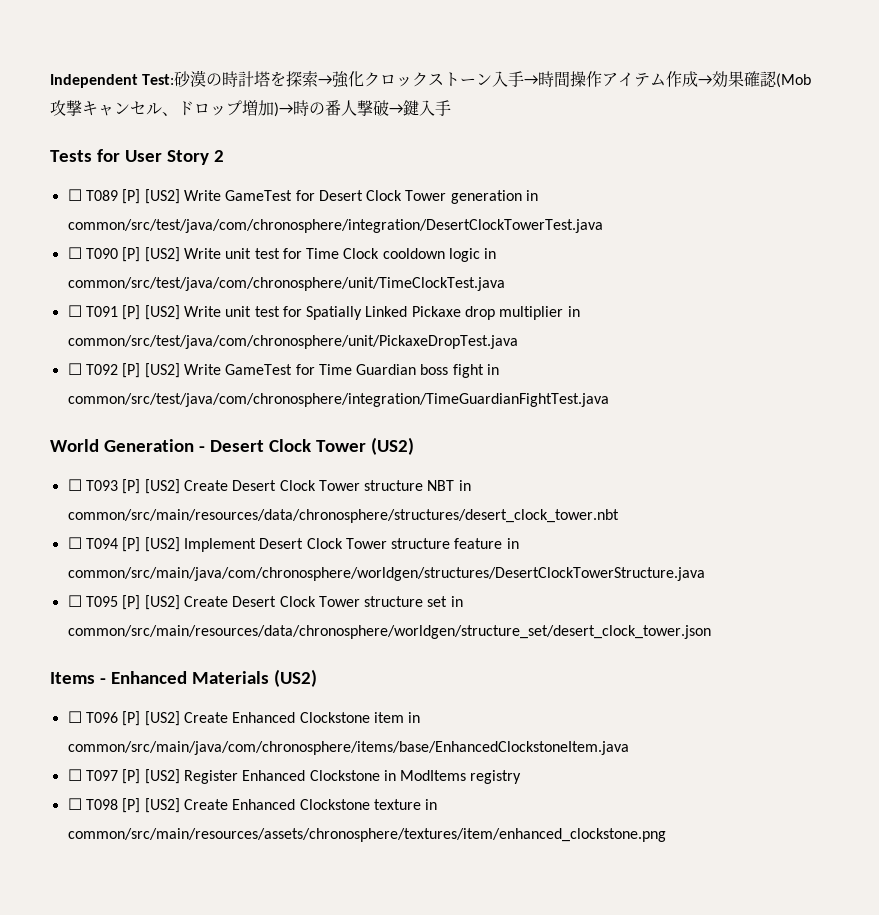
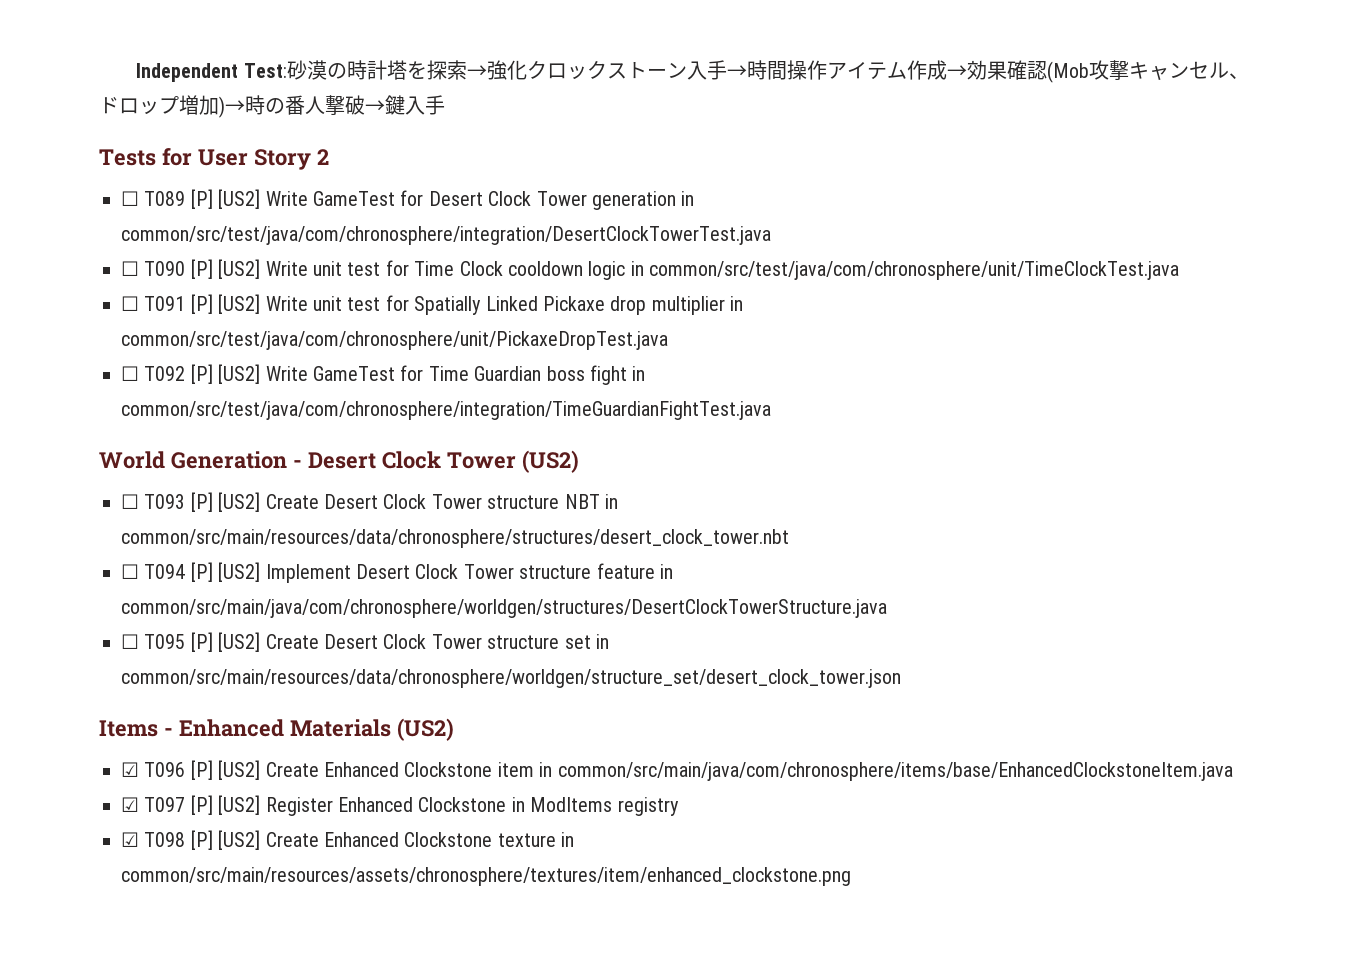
- ☐ T096 [P] [US2] Create Enhanced Clockstone item in common/src/main/java/com/chronosphere/items/base/EnhancedClockstoneItem.java
+ ☑ T096 [P] [US2] Create Enhanced Clockstone item in common/src/main/java/com/chronosphere/items/base/EnhancedClockstoneItem.java
- ☐ T097 [P] [US2] Register Enhanced Clockstone in ModItems registry
+ ☑ T097 [P] [US2] Register Enhanced Clockstone in ModItems registry
- ☐ T098 [P] [US2] Create Enhanced Clockstone texture in common/src/main/resources/assets/chronosphere/textures/item/enhanced_clockstone.png
+ ☑ T098 [P] [US2] Create Enhanced Clockstone texture in common/src/main/resources/assets/chronosphere/textures/item/enhanced_clockstone.png

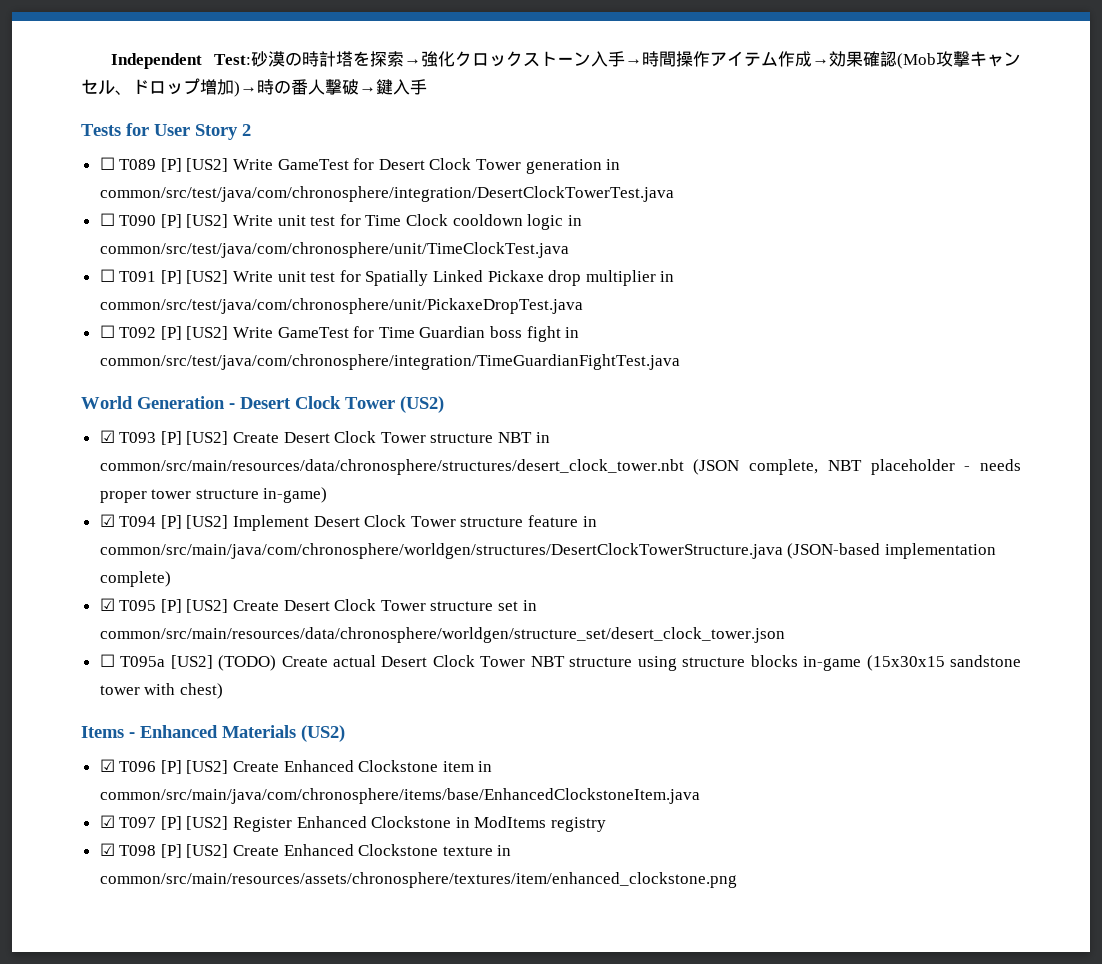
- ☐ T093 [P] [US2] Create Desert Clock Tower structure NBT in common/src/main/resources/data/chronosphere/structures/desert_clock_tower.nbt
- ☐ T094 [P] [US2] Implement Desert Clock Tower structure feature in common/src/main/java/com/chronosphere/worldgen/structures/DesertClockTowerStructure.java
- ☐ T095 [P] [US2] Create Desert Clock Tower structure set in common/src/main/resources/data/chronosphere/worldgen/structure_set/desert_clock_tower.json
+ ☑ T093 [P] [US2] Create Desert Clock Tower structure NBT in common/src/main/resources/data/chronosphere/structures/desert_clock_tower.nbt (JSON complete, NBT placeholder - needs proper tower structure in-game)
+ ☑ T094 [P] [US2] Implement Desert Clock Tower structure feature in common/src/main/java/com/chronosphere/worldgen/structures/DesertClockTowerStructure.java (JSON-based implementation complete)
+ ☑ T095 [P] [US2] Create Desert Clock Tower structure set in common/src/main/resources/data/chronosphere/worldgen/structure_set/desert_clock_tower.json
+ ☐ T095a [US2] (TODO) Create actual Desert Clock Tower NBT structure using structure blocks in-game (15x30x15 sandstone tower with chest)

